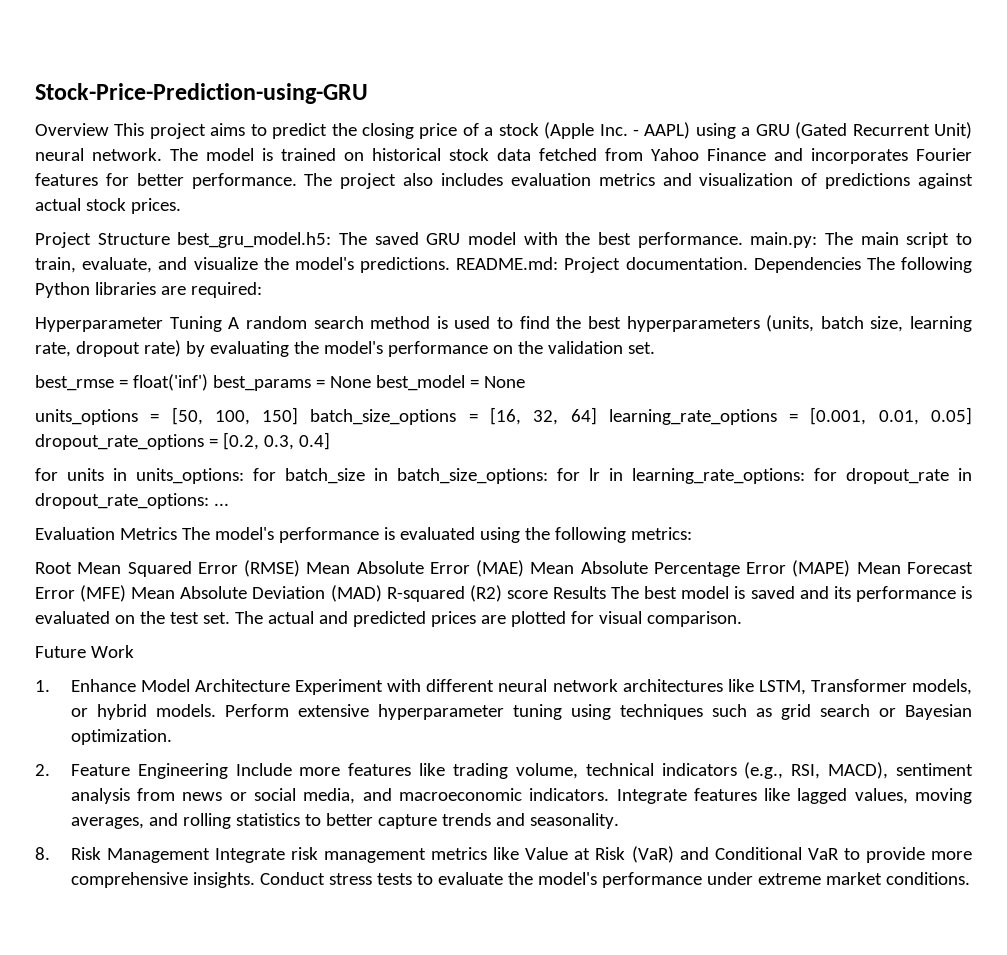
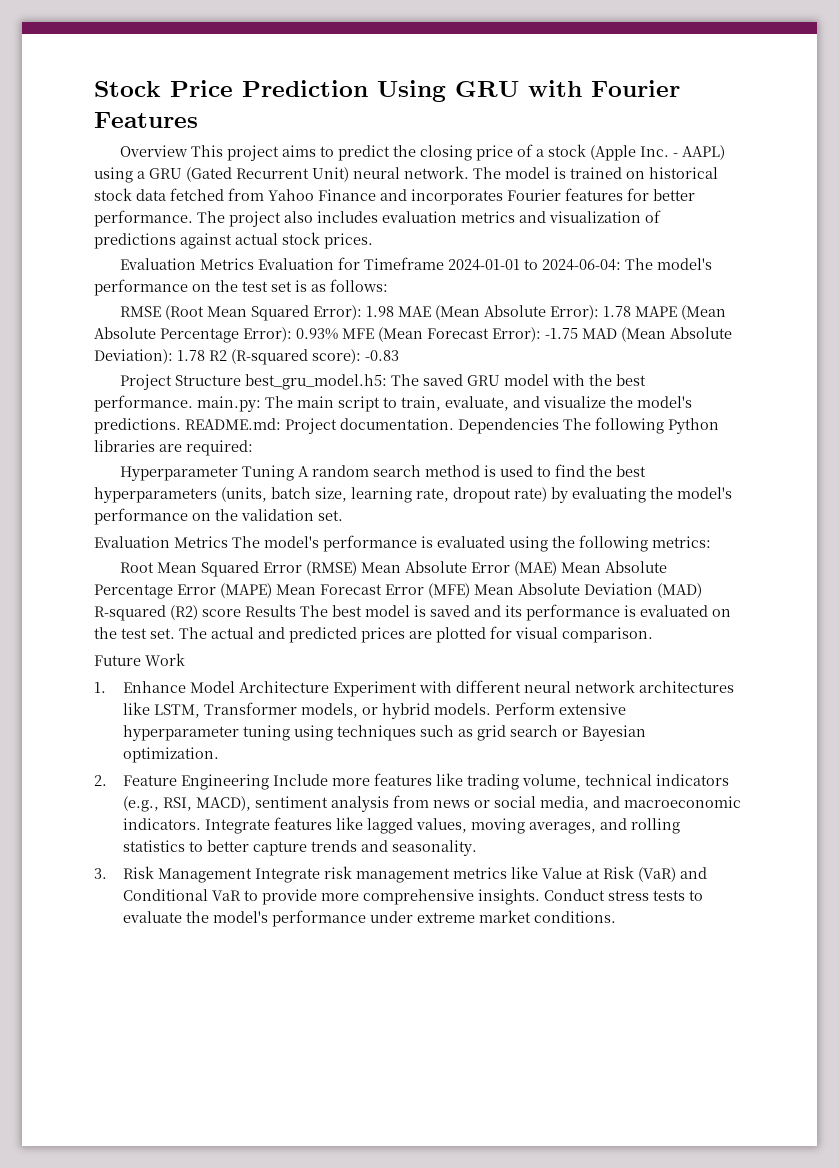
- Stock-Price-Prediction-using-GRU
+ Stock Price Prediction Using GRU with Fourier Features
+ Evaluation Metrics Evaluation for Timeframe 2024-01-01 to 2024-06-04: The model's performance on the test set is as follows:
+ RMSE (Root Mean Squared Error): 1.98 MAE (Mean Absolute Error): 1.78 MAPE (Mean Absolute Percentage Error): 0.93% MFE (Mean Forecast Error): -1.75 MAD (Mean Absolute Deviation): 1.78 R2 (R-squared score): -0.83
- best_rmse = float('inf') best_params = None best_model = None
- units_options = [50, 100, 150] batch_size_options = [16, 32, 64] learning_rate_options = [0.001, 0.01, 0.05] dropout_rate_options = [0.2, 0.3, 0.4]
- for units in units_options: for batch_size in batch_size_options: for lr in learning_rate_options: for dropout_rate in dropout_rate_options: ...
- 8. Risk Management Integrate risk management metrics like Value at Risk (VaR) and Conditional VaR to provide more comprehensive insights.
+ 3. Risk Management Integrate risk management metrics like Value at Risk (VaR) and Conditional VaR to provide more comprehensive insights.

